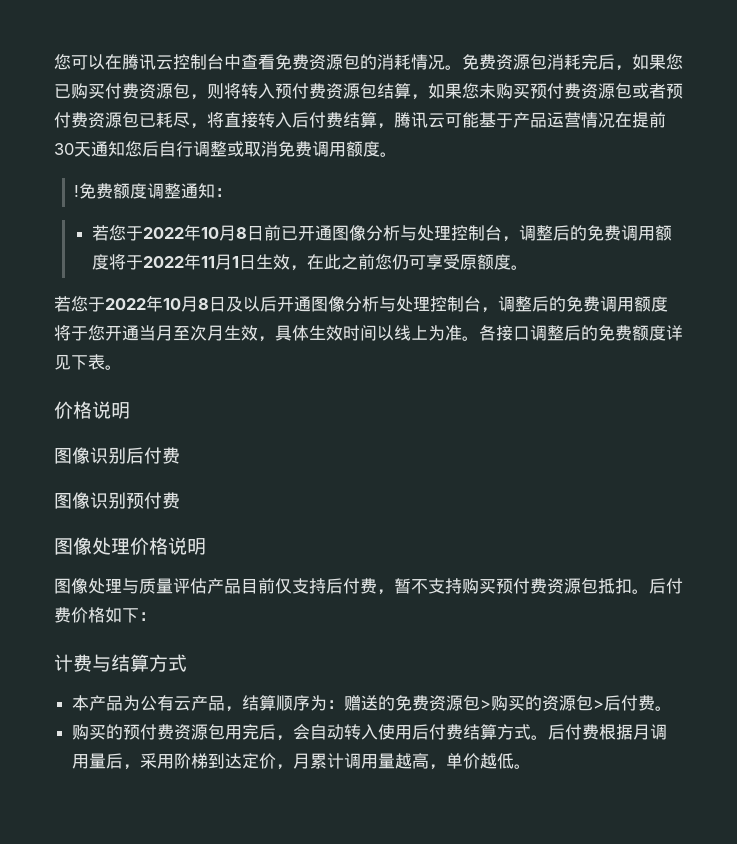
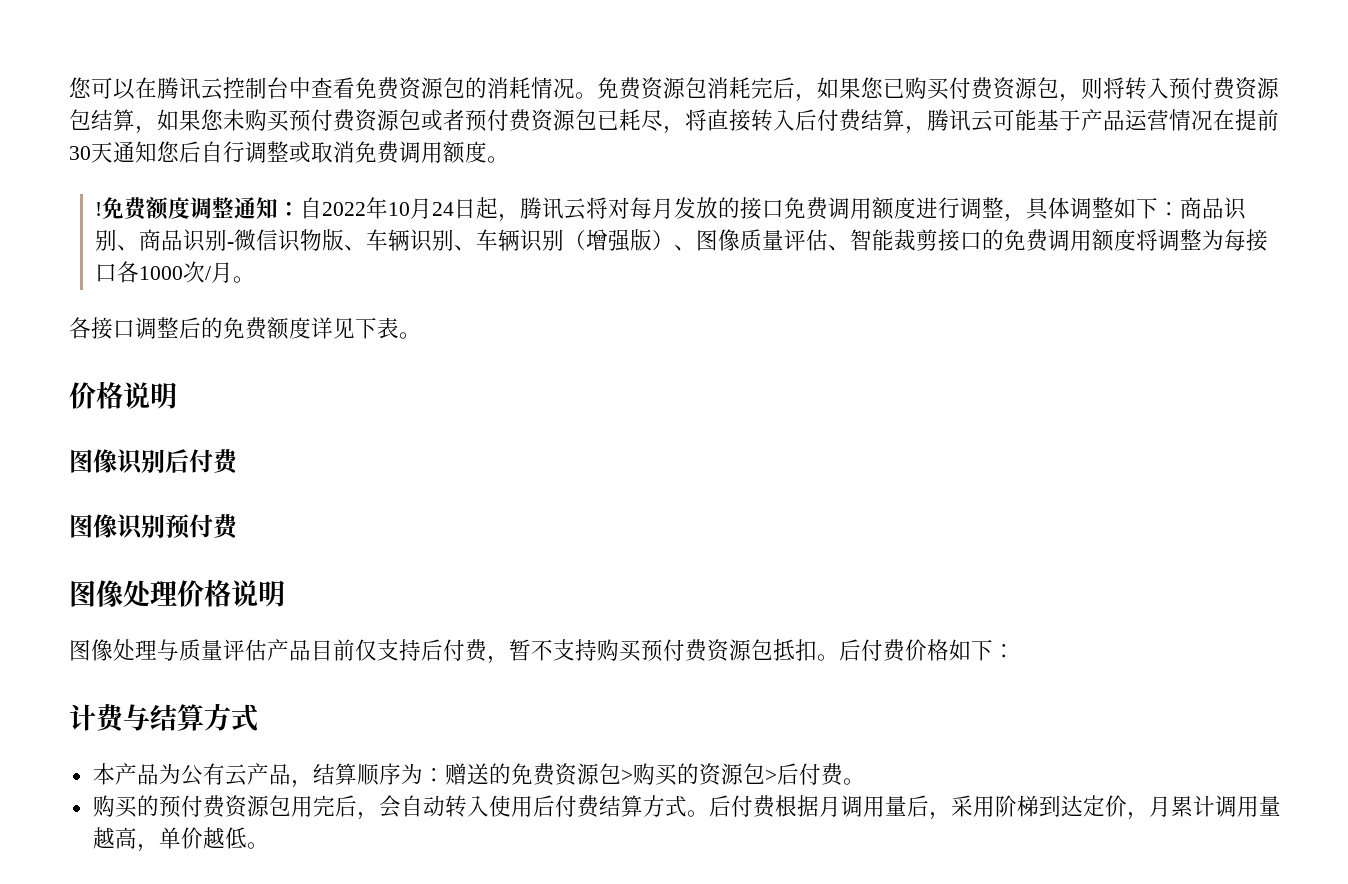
- 免费额度调整通知：
- 若您于2022年10月8日前已开通图像分析与处理控制台，调整后的免费调用额度将于2022年11月1日生效，在此之前您仍可享受原额度。
- 若您于2022年10月8日及以后开通图像分析与处理控制台，调整后的免费调用额度将于您开通当月至次月生效，具体生效时间以线上为准。各接口调整后的免费额度详见下表。
+ 免费额度调整通知：自2022年10月24日起，腾讯云将对每月发放的接口免费调用额度进行调整，具体调整如下：商品识别、商品识别-微信识物版、车辆识别、车辆识别（增强版）、图像质量评估、智能裁剪接口的免费调用额度将调整为每接口各1000次/月。
+ 各接口调整后的免费额度详见下表。

